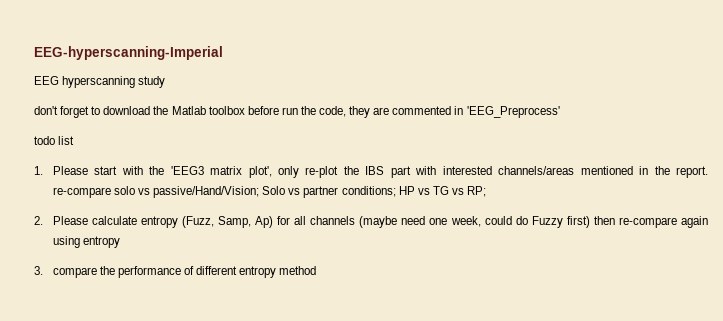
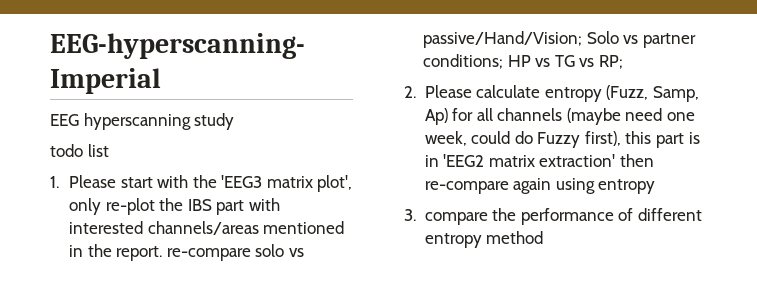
- don't forget to download the Matlab toolbox before run the code, they are commented in 'EEG_Preprocess'
- 2. Please calculate entropy (Fuzz, Samp, Ap) for all channels (maybe need one week, could do Fuzzy first) then re-compare again using entropy
+ 2. Please calculate entropy (Fuzz, Samp, Ap) for all channels (maybe need one week, could do Fuzzy first), this part is in 'EEG2 matrix extraction' then re-compare again using entropy

